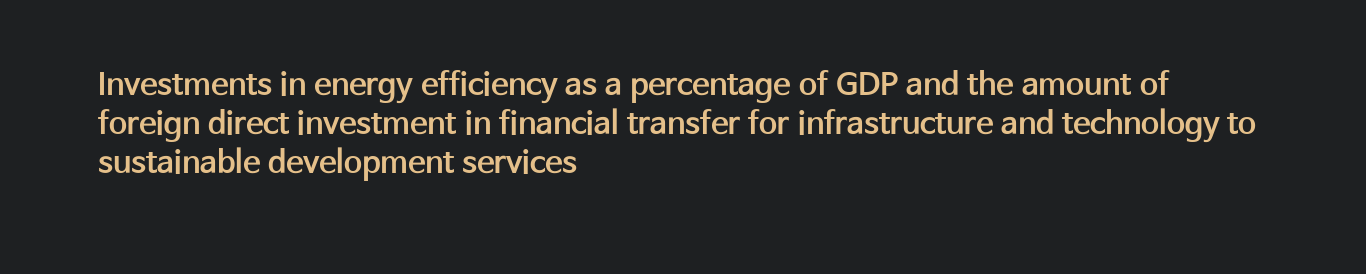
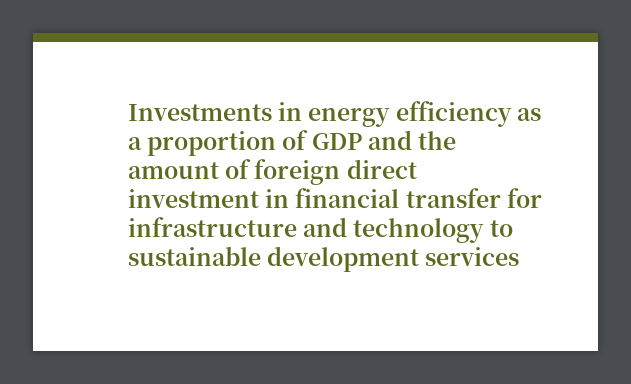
- Investments in energy efficiency as a percentage of GDP and the amount of foreign direct investment in financial transfer for infrastructure and technology to sustainable development services
+ Investments in energy efficiency as a proportion of GDP and the amount of foreign direct investment in financial transfer for infrastructure and technology to sustainable development services

